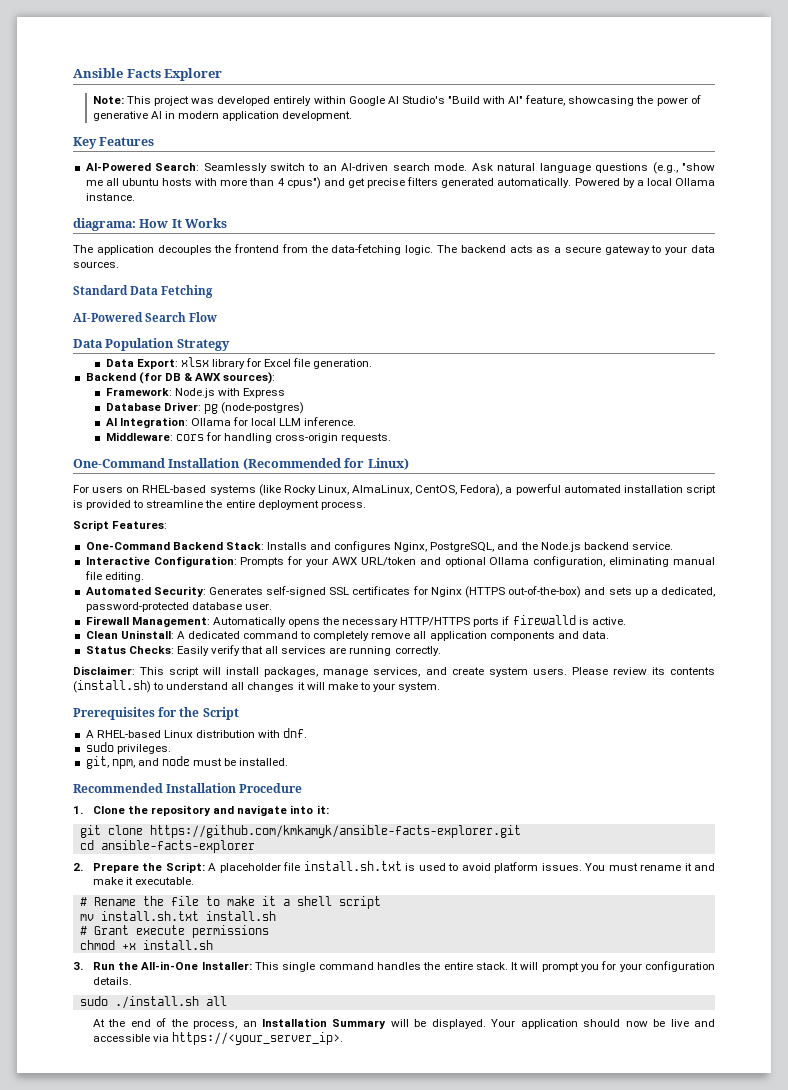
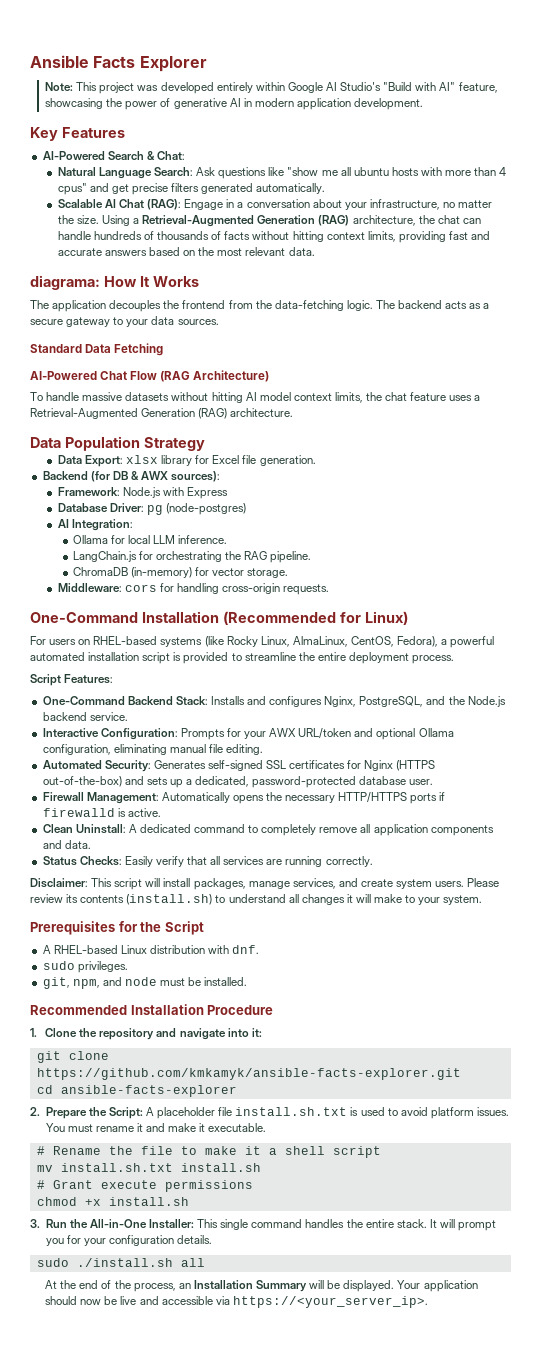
- AI-Powered Search: Seamlessly switch to an AI-driven search mode. Ask natural language questions (e.g., "show me all ubuntu hosts with more than 4 cpus") and get precise filters generated automatically. Powered by a local Ollama instance.
+ AI-Powered Search & Chat:
+ Natural Language Search: Ask questions like "show me all ubuntu hosts with more than 4 cpus" and get precise filters generated automatically.
+ Scalable AI Chat (RAG): Engage in a conversation about your infrastructure, no matter the size. Using a Retrieval-Augmented Generation (RAG) architecture, the chat can handle hundreds of thousands of facts without hitting context limits, providing fast and accurate answers based on the most relevant data.
- AI-Powered Search Flow
+ AI-Powered Chat Flow (RAG Architecture)
+ To handle massive datasets without hitting AI model context limits, the chat feature uses a Retrieval-Augmented Generation (RAG) architecture.
- AI Integration: Ollama for local LLM inference.
+ AI Integration:
+ Ollama for local LLM inference.
+ LangChain.js for orchestrating the RAG pipeline.
+ ChromaDB (in-memory) for vector storage.

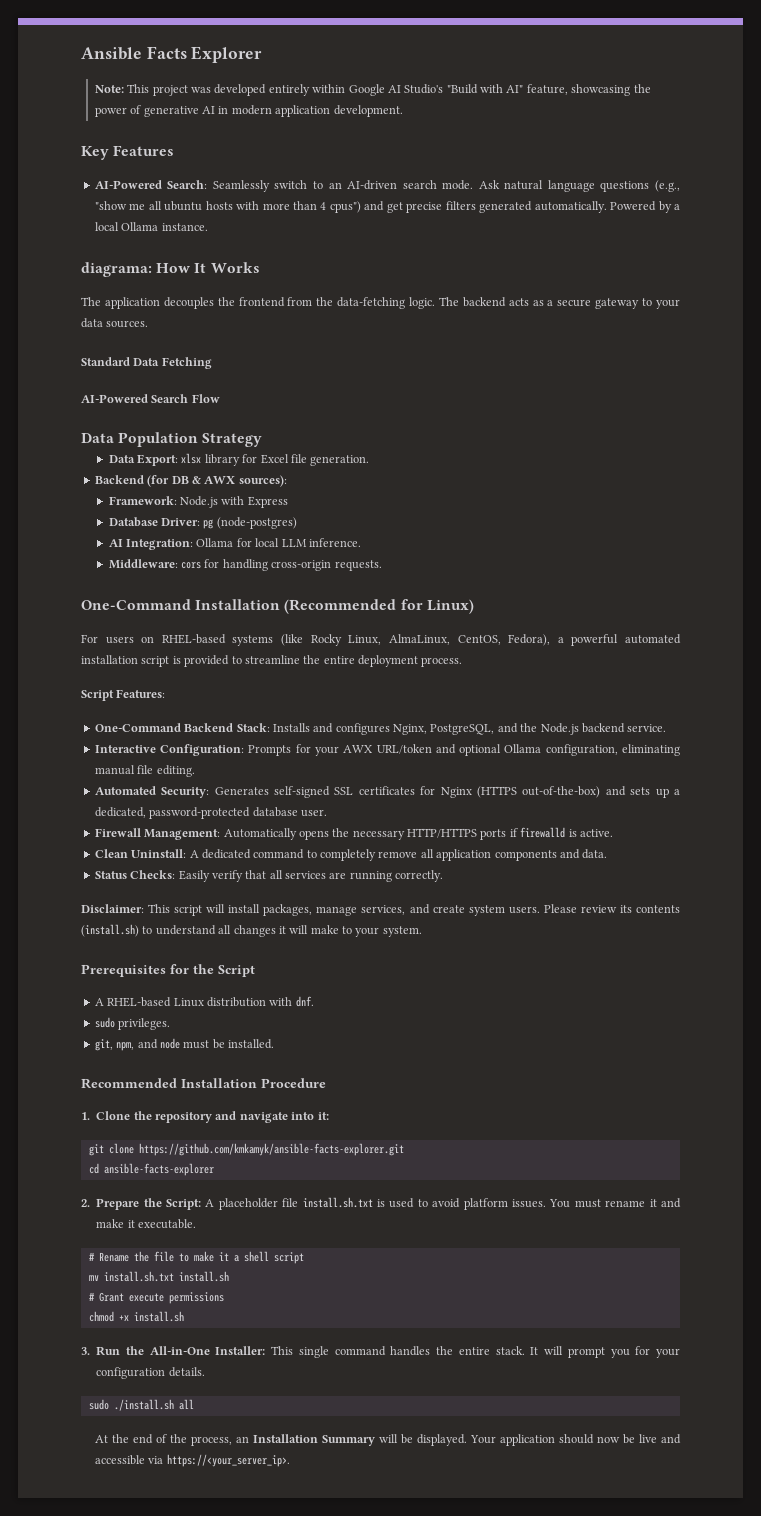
- AI-Powered Search & Chat:
- Natural Language Search: Ask questions like "show me all ubuntu hosts with more than 4 cpus" and get precise filters generated automatically.
- Scalable AI Chat (RAG): Engage in a conversation about your infrastructure, no matter the size. Using a Retrieval-Augmented Generation (RAG) architecture, the chat can handle hundreds of thousands of facts without hitting context limits, providing fast and accurate answers based on the most relevant data.
+ AI-Powered Search: Seamlessly switch to an AI-driven search mode. Ask natural language questions (e.g., "show me all ubuntu hosts with more than 4 cpus") and get precise filters generated automatically. Powered by a local Ollama instance.
- AI-Powered Chat Flow (RAG Architecture)
- To handle massive datasets without hitting AI model context limits, the chat feature uses a Retrieval-Augmented Generation (RAG) architecture.
+ AI-Powered Search Flow
- AI Integration:
- Ollama for local LLM inference.
+ AI Integration: Ollama for local LLM inference.
- LangChain.js for orchestrating the RAG pipeline.
- ChromaDB (in-memory) for vector storage.

